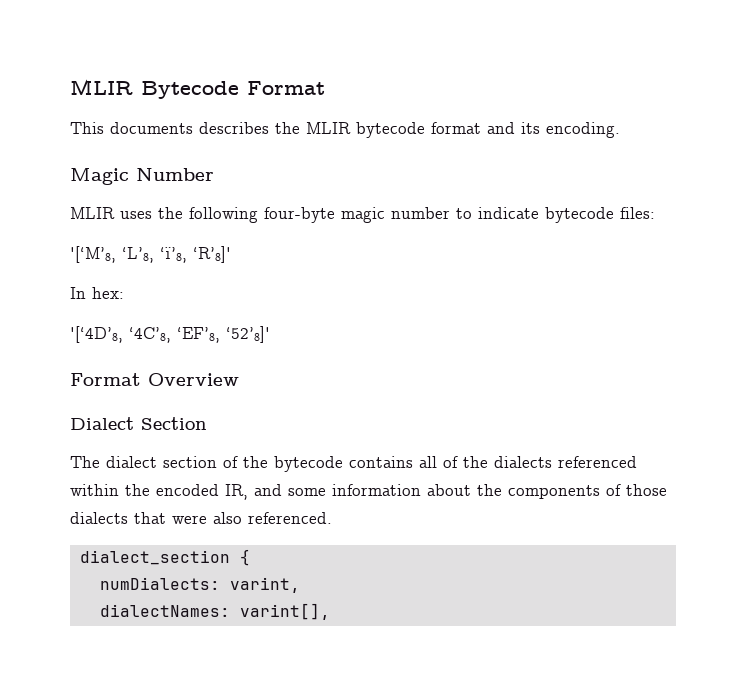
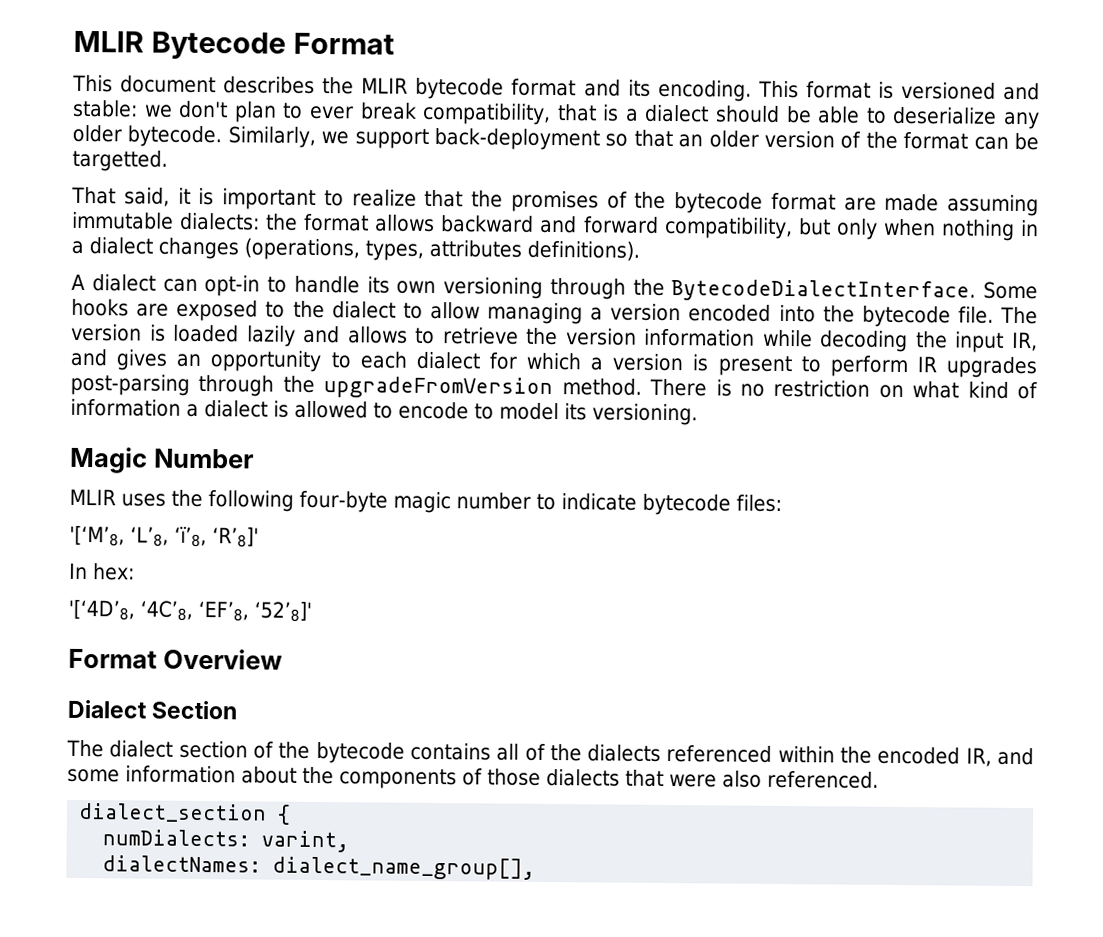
- This documents describes the MLIR bytecode format and its encoding.
+ This document describes the MLIR bytecode format and its encoding. This format is versioned and stable: we don't plan to ever break compatibility, that is a dialect should be able to deserialize any older bytecode. Similarly, we support back-deployment so that an older version of the format can be targetted.
+ That said, it is important to realize that the promises of the bytecode format are made assuming immutable dialects: the format allows backward and forward compatibility, but only when nothing in a dialect changes (operations, types, attributes definitions).
+ A dialect can opt-in to handle its own versioning through the BytecodeDialectInterface. Some hooks are exposed to the dialect to allow managing a version encoded into the bytecode file. The version is loaded lazily and allows to retrieve the version information while decoding the input IR, and gives an opportunity to each dialect for which a version is present to perform IR upgrades post-parsing through the upgradeFromVersion method. There is no restriction on what kind of information a dialect is allowed to encode to model its versioning.
- dialectNames: varint[],
+ dialectNames: dialect_name_group[],

